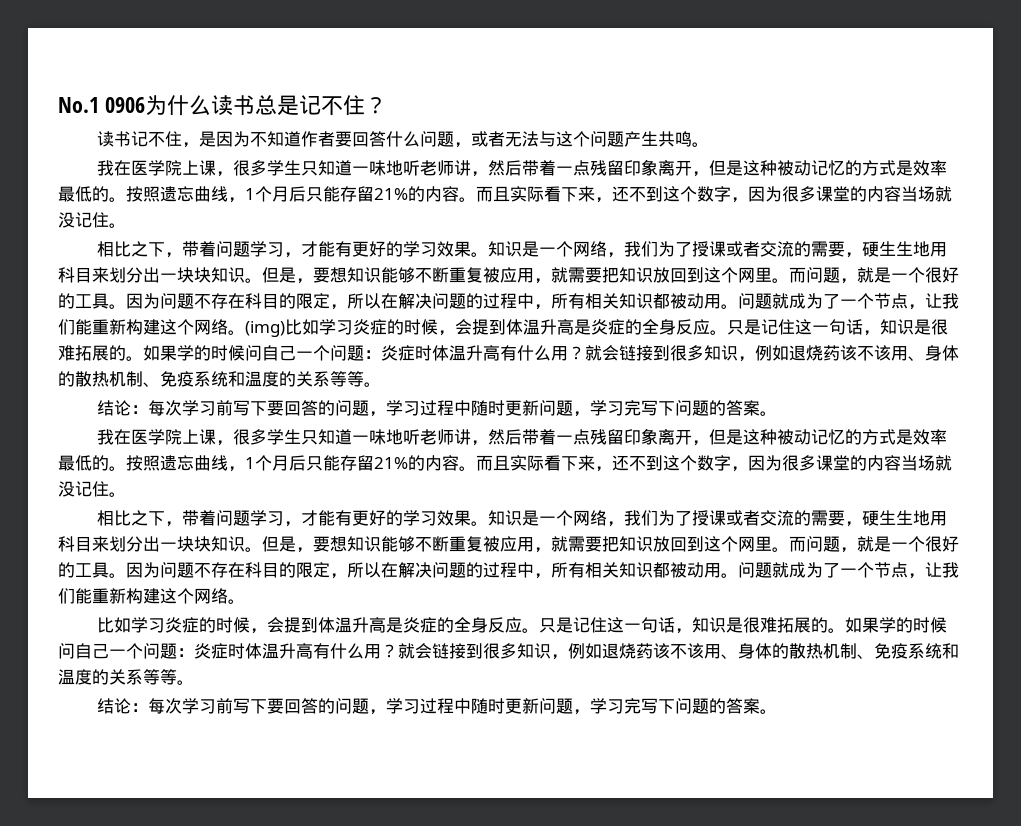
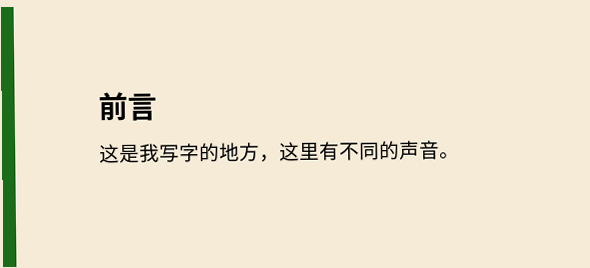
- No.1 0906为什么读书总是记不住？
- 读书记不住，是因为不知道作者要回答什么问题，或者无法与这个问题产生共鸣。
- 我在医学院上课，很多学生只知道一味地听老师讲，然后带着一点残留印象离开，但是这种被动记忆的方式是效率最低的。按照遗忘曲线，1个月后只能存留21%的内容。而且实际看下来，还不到这个数字，因为很多课堂的内容当场就没记住。
- 相比之下，带着问题学习，才能有更好的学习效果。知识是一个网络，我们为了授课或者交流的需要，硬生生地用科目来划分出一块块知识。但是，要想知识能够不断重复被应用，就需要把知识放回到这个网里。而问题，就是一个很好的工具。因为问题不存在科目的限定，所以在解决问题的过程中，所有相关知识都被动用。问题就成为了一个节点，让我们能重新构建这个网络。(img)比如学习炎症的时候，会提到体温升高是炎症的全身反应。只是记住这一句话，知识是很难拓展的。如果学的时候问自己一个问题：炎症时体温升高有什么用？就会链接到很多知识，例如退烧药该不该用、身体的散热机制、免疫系统和温度的关系等等。
- 结论：每次学习前写下要回答的问题，学习过程中随时更新问题，学习完写下问题的答案。
- 我在医学院上课，很多学生只知道一味地听老师讲，然后带着一点残留印象离开，但是这种被动记忆的方式是效率最低的。按照遗忘曲线，1个月后只能存留21%的内容。而且实际看下来，还不到这个数字，因为很多课堂的内容当场就没记住。
- 相比之下，带着问题学习，才能有更好的学习效果。知识是一个网络，我们为了授课或者交流的需要，硬生生地用科目来划分出一块块知识。但是，要想知识能够不断重复被应用，就需要把知识放回到这个网里。而问题，就是一个很好的工具。因为问题不存在科目的限定，所以在解决问题的过程中，所有相关知识都被动用。问题就成为了一个节点，让我们能重新构建这个网络。
- 比如学习炎症的时候，会提到体温升高是炎症的全身反应。只是记住这一句话，知识是很难拓展的。如果学的时候问自己一个问题：炎症时体温升高有什么用？就会链接到很多知识，例如退烧药该不该用、身体的散热机制、免疫系统和温度的关系等等。
- 结论：每次学习前写下要回答的问题，学习过程中随时更新问题，学习完写下问题的答案。
+ 前言
+ 这是我写字的地方，这里有不同的声音。

